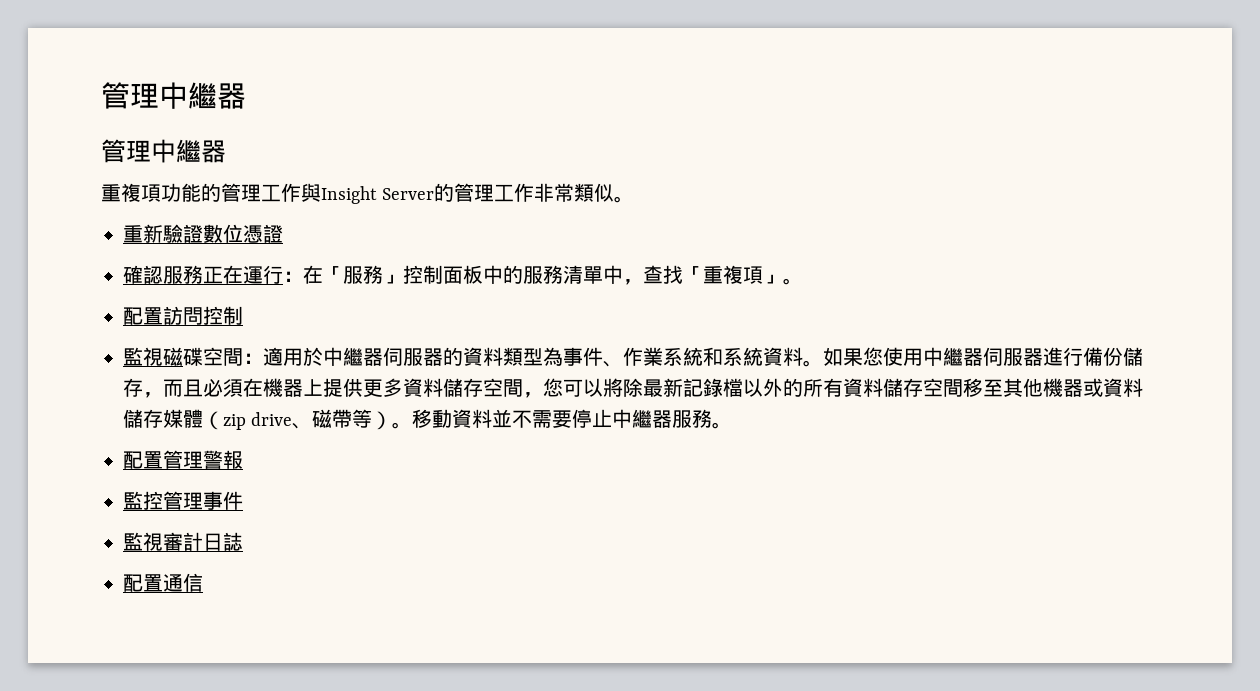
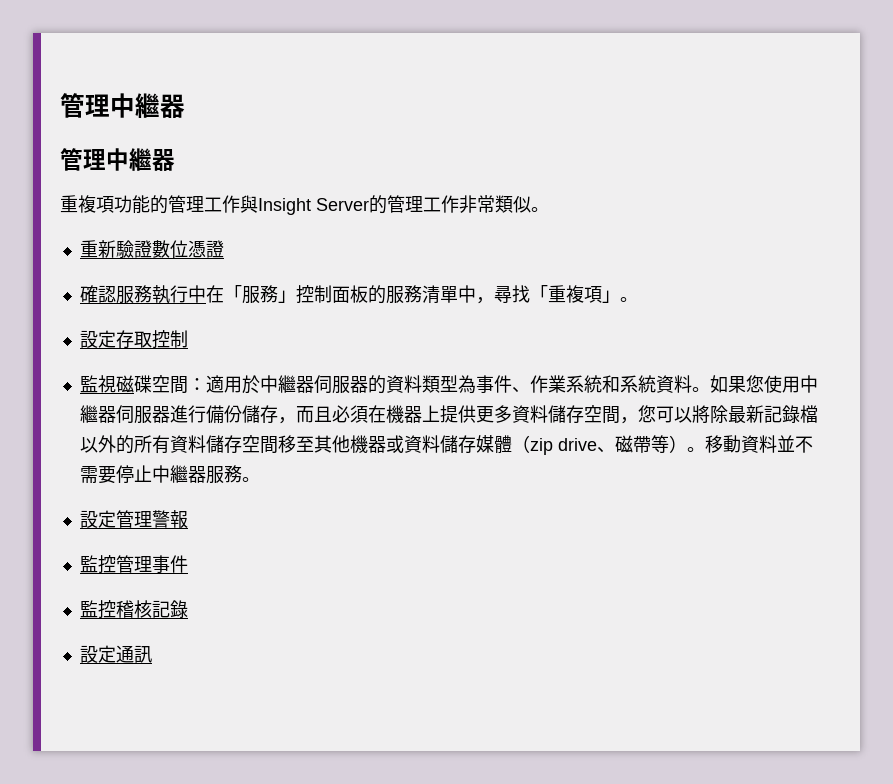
- 確認服務正在運行：在「服務」控制面板中的服務清單中，查找「重複項」。
+ 確認服務執行中在「服務」控制面板的服務清單中，尋找「重複項」。
- 配置訪問控制
+ 設定存取控制
- 配置管理警報
+ 設定管理警報
- 監視審計日誌
- 配置通信
+ 監控稽核記錄
+ 設定通訊

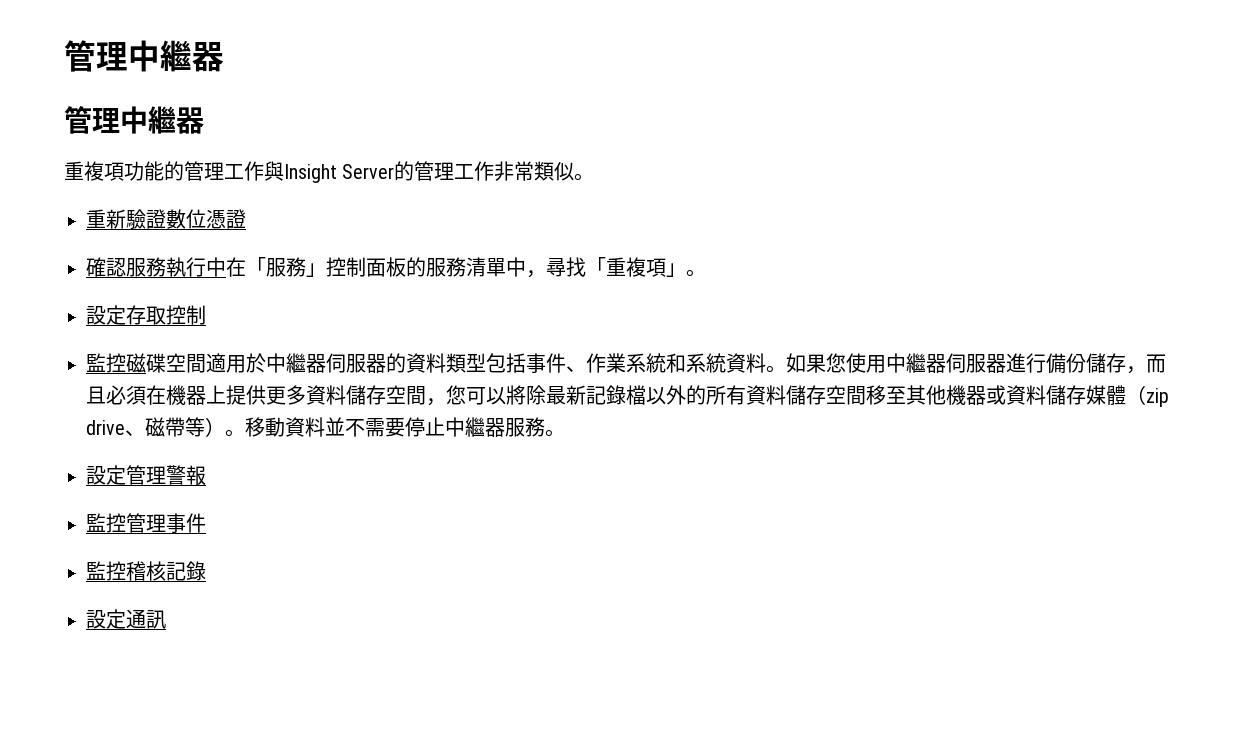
- 監視磁碟空間：適用於中繼器伺服器的資料類型為事件、作業系統和系統資料。
+ 監控磁碟空間適用於中繼器伺服器的資料類型包括事件、作業系統和系統資料。

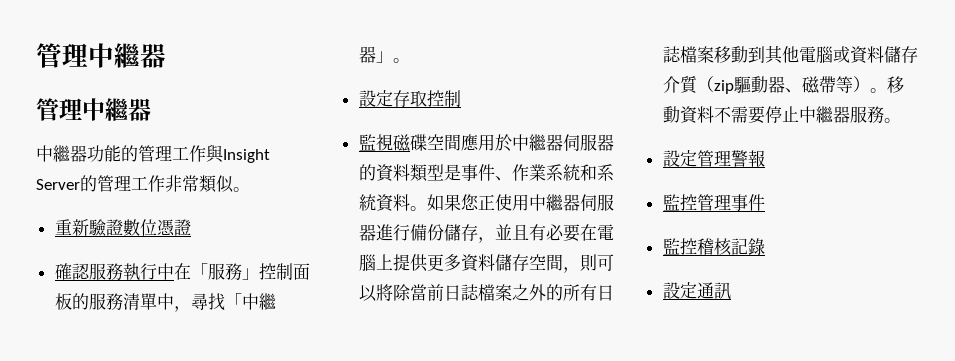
- 重複項功能的管理工作與Insight Server的管理工作非常類似。
+ 中繼器功能的管理工作與Insight Server的管理工作非常類似。
- 確認服務執行中在「服務」控制面板的服務清單中，尋找「重複項」。
+ 確認服務執行中在「服務」控制面板的服務清單中，尋找「中繼器」。
- 監控磁碟空間適用於中繼器伺服器的資料類型包括事件、作業系統和系統資料。
+ 監視磁碟空間應用於中繼器伺服器的資料類型是事件、作業系統和系統資料。
- 如果您使用中繼器伺服器進行備份儲存，而且必須在機器上提供更多資料儲存空間，您可以將除最新記錄檔以外的所有資料儲存空間移至其他機器或資料儲存媒體（zip drive、磁帶等）。
+ 如果您正使用中繼器伺服器進行備份儲存，並且有必要在電腦上提供更多資料儲存空間，則可以將除當前日誌檔案之外的所有日誌檔案移動到其他電腦或資料儲存介質（zip驅動器、磁帶等）。
- 移動資料並不需要停止中繼器服務。
+ 移動資料不需要停止中繼器服務。

